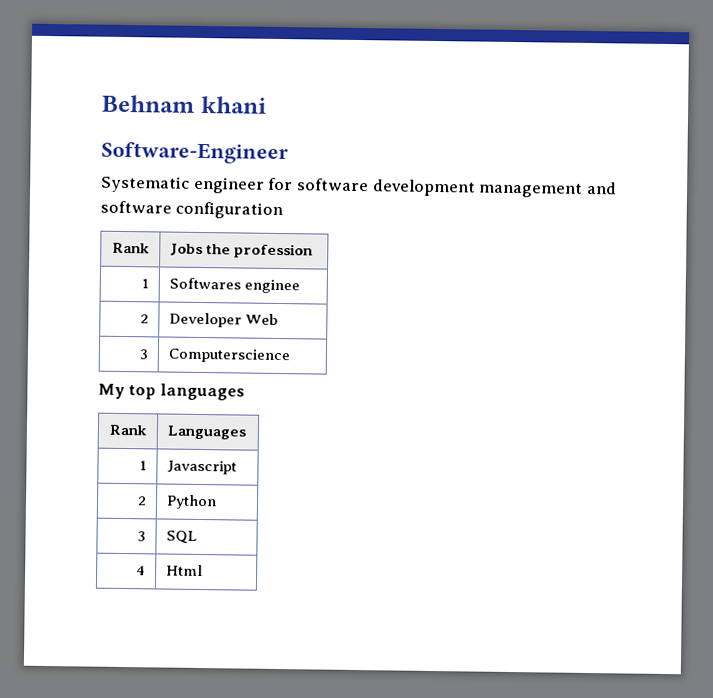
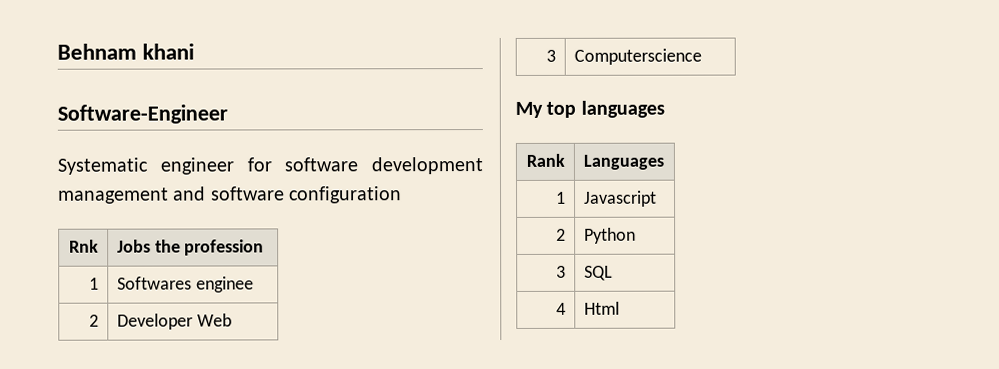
- Rank | Jobs the profession
+ Rnk | Jobs the profession

